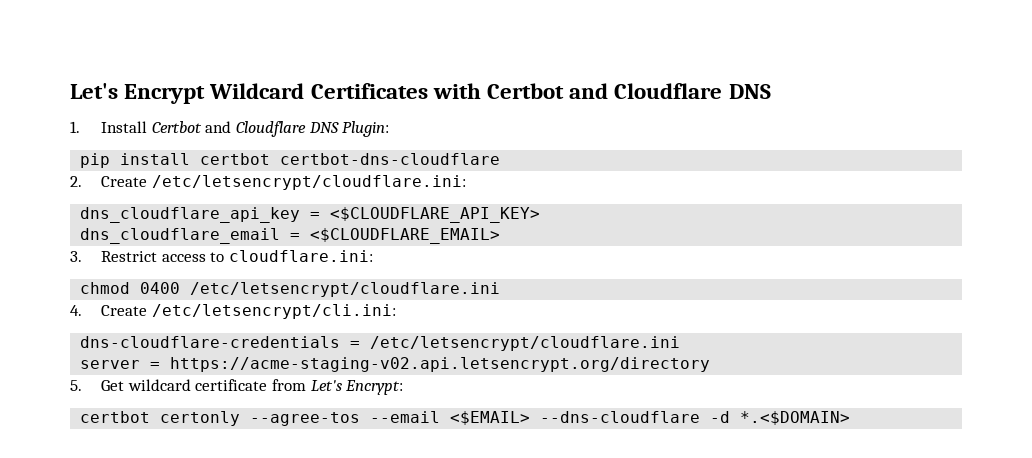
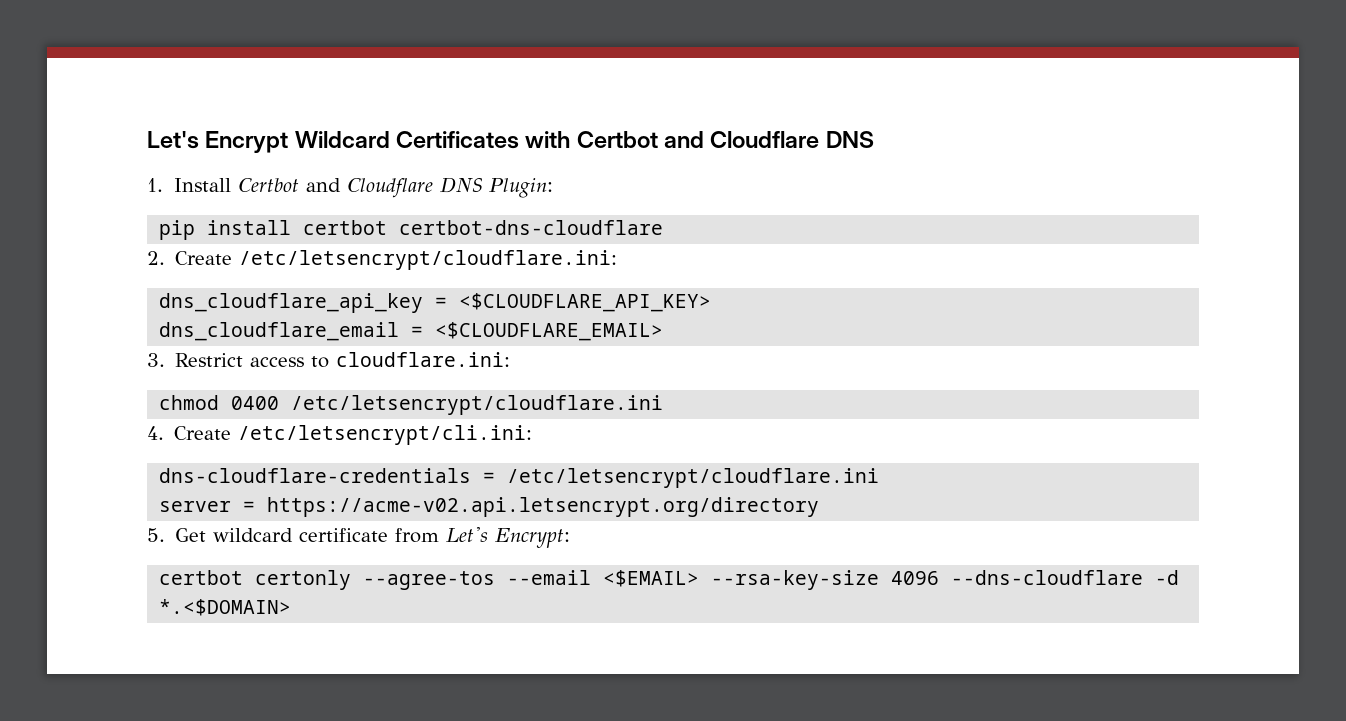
- server = https://acme-staging-v02.api.letsencrypt.org/directory
+ server = https://acme-v02.api.letsencrypt.org/directory
- certbot certonly --agree-tos --email <$EMAIL> --dns-cloudflare -d *.<$DOMAIN>
+ certbot certonly --agree-tos --email <$EMAIL> --rsa-key-size 4096 --dns-cloudflare -d *.<$DOMAIN>

